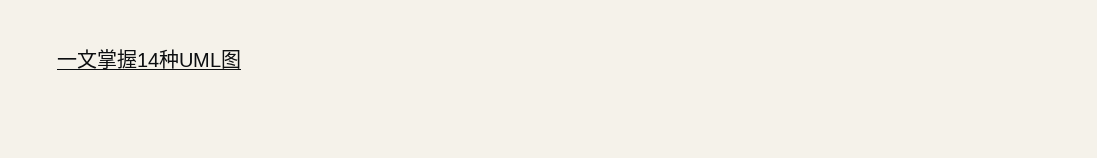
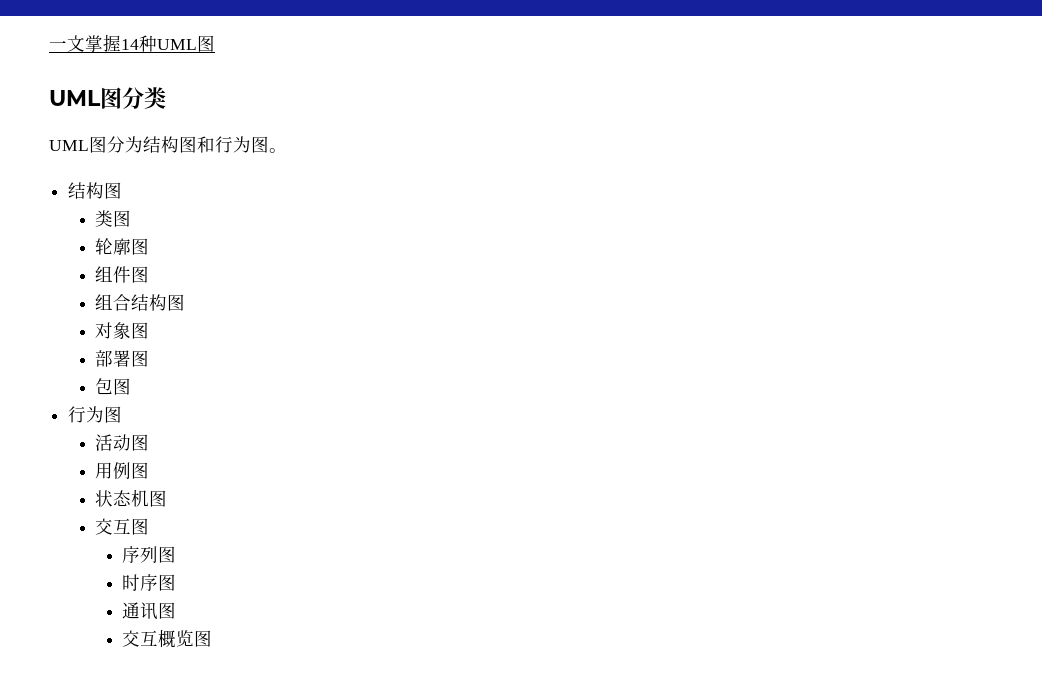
+ UML图分类
+ UML图分为结构图和行为图。
+ 结构图
+ 类图
+ 轮廓图
+ 组件图
+ 组合结构图
+ 对象图
+ 部署图
+ 包图
+ 行为图
+ 活动图
+ 用例图
+ 状态机图
+ 交互图
+ 序列图
+ 时序图
+ 通讯图
+ 交互概览图

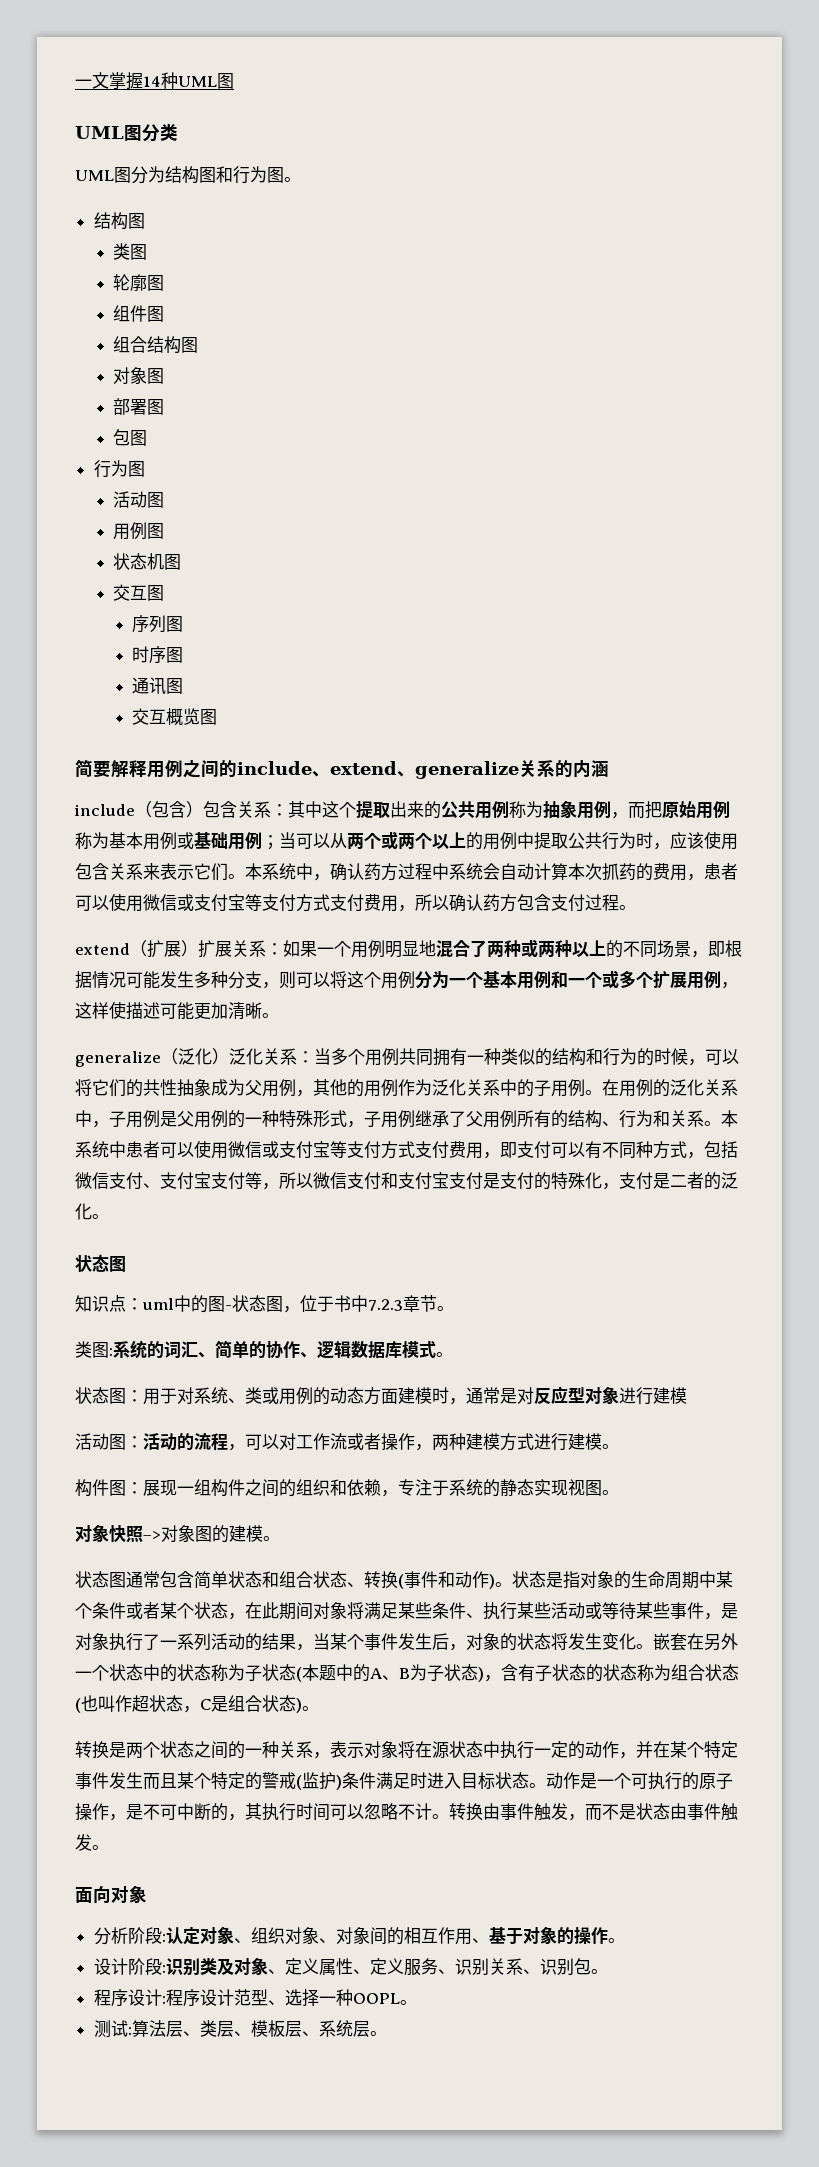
+ 简要解释用例之间的include、extend、generalize关系的内涵
+ include（包含）包含关系：其中这个提取出来的公共用例称为抽象用例，而把原始用例称为基本用例或基础用例；当可以从两个或两个以上的用例中提取公共行为时，应该使用包含关系来表示它们。本系统中，确认药方过程中系统会自动计算本次抓药的费用，患者可以使用微信或支付宝等支付方式支付费用，所以确认药方包含支付过程。
+ extend（扩展）扩展关系：如果一个用例明显地混合了两种或两种以上的不同场景，即根据情况可能发生多种分支，则可以将这个用例分为一个基本用例和一个或多个扩展用例，这样使描述可能更加清晰。
+ generalize（泛化）泛化关系：当多个用例共同拥有一种类似的结构和行为的时候，可以将它们的共性抽象成为父用例，其他的用例作为泛化关系中的子用例。在用例的泛化关系中，子用例是父用例的一种特殊形式，子用例继承了父用例所有的结构、行为和关系。本系统中患者可以使用微信或支付宝等支付方式支付费用，即支付可以有不同种方式，包括微信支付、支付宝支付等，所以微信支付和支付宝支付是支付的特殊化，支付是二者的泛化。
+ 状态图
+ 知识点：uml中的图-状态图，位于书中7.2.3章节。
+ 类图:系统的词汇、简单的协作、逻辑数据库模式。
+ 状态图：用于对系统、类或用例的动态方面建模时，通常是对反应型对象进行建模
+ 活动图：活动的流程，可以对工作流或者操作，两种建模方式进行建模。
+ 构件图：展现一组构件之间的组织和依赖，专注于系统的静态实现视图。
+ 对象快照–>对象图的建模。
+ 状态图通常包含简单状态和组合状态、转换(事件和动作)。状态是指对象的生命周期中某个条件或者某个状态，在此期间对象将满足某些条件、执行某些活动或等待某些事件，是对象执行了一系列活动的结果，当某个事件发生后，对象的状态将发生变化。嵌套在另外一个状态中的状态称为子状态(本题中的A、B为子状态)，含有子状态的状态称为组合状态(也叫作超状态，C是组合状态)。
+ 转换是两个状态之间的一种关系，表示对象将在源状态中执行一定的动作，并在某个特定事件发生而且某个特定的警戒(监护)条件满足时进入目标状态。动作是一个可执行的原子操作，是不可中断的，其执行时间可以忽略不计。转换由事件触发，而不是状态由事件触发。
+ 面向对象
+ 分析阶段:认定对象、组织对象、对象间的相互作用、基于对象的操作。
+ 设计阶段:识别类及对象、定义属性、定义服务、识别关系、识别包。
+ 程序设计:程序设计范型、选择一种OOPL。
+ 测试:算法层、类层、模板层、系统层。

